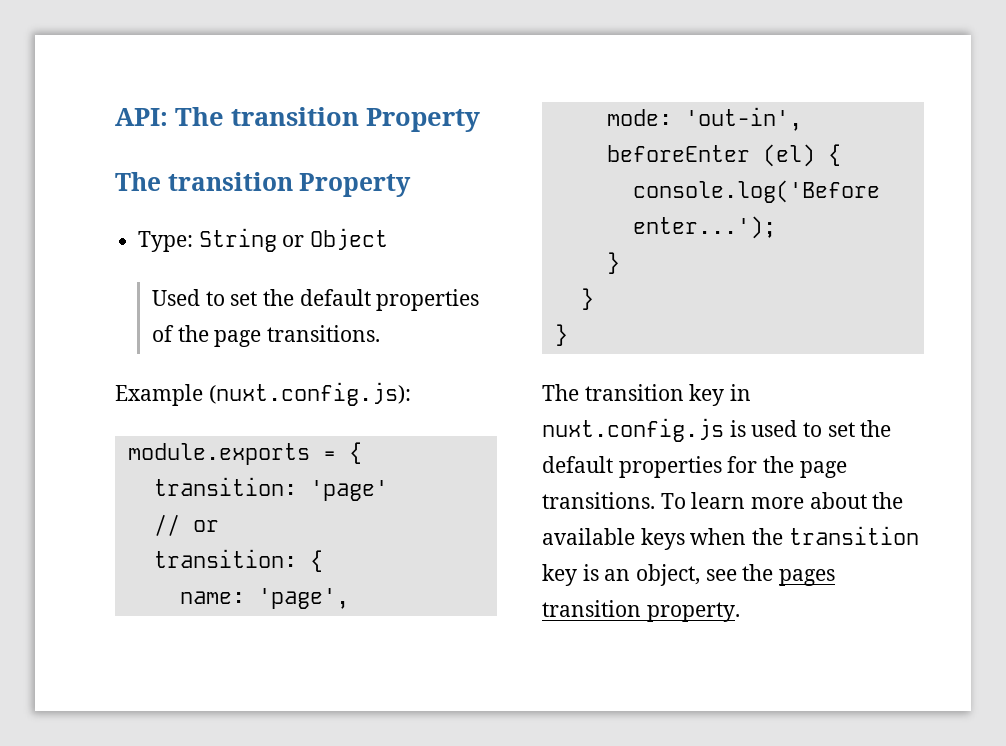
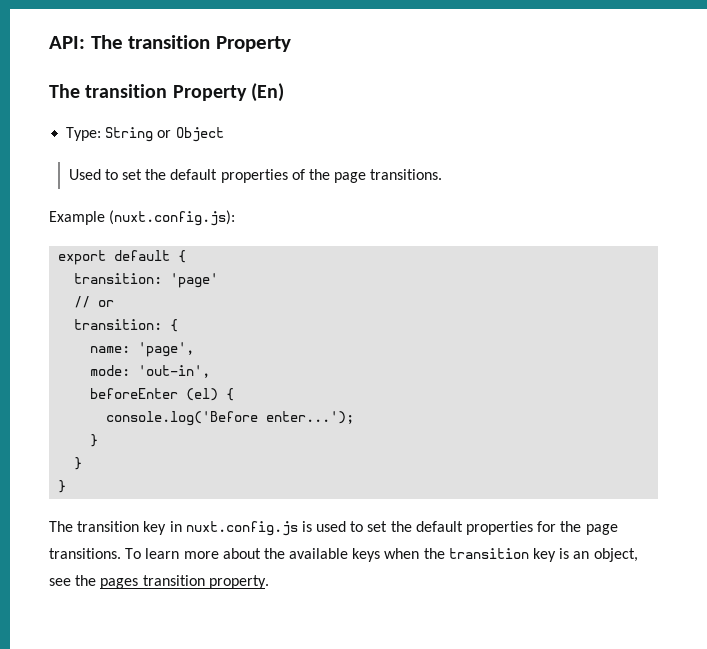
  API: The transition Property
- The transition Property
+ The transition Property (En)
- module.exports = {
+ export default {

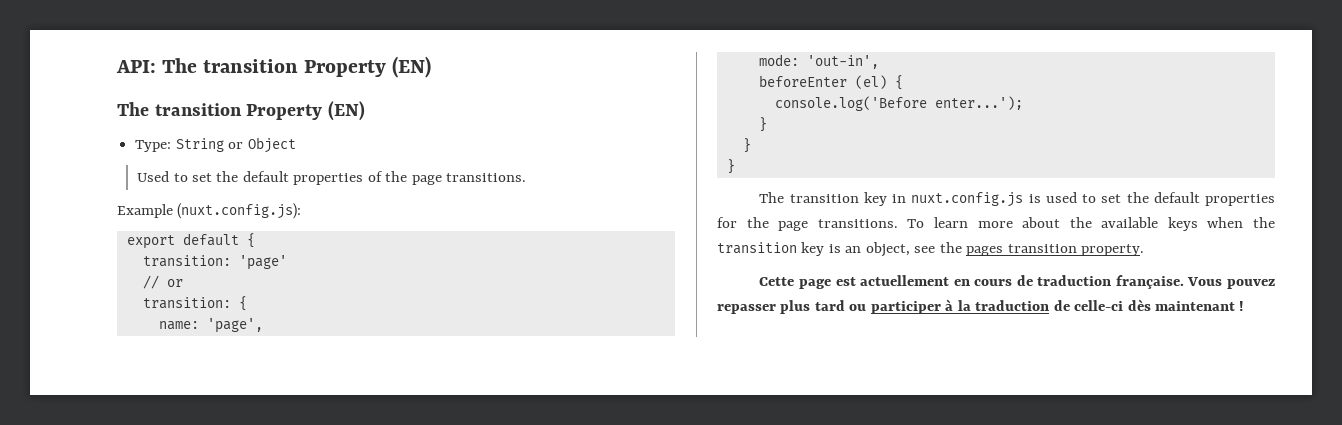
- API: The transition Property
- The transition Property (En)
+ API: The transition Property (EN)
+ The transition Property (EN)
+ Cette page est actuellement en cours de traduction française. Vous pouvez repasser plus tard ou participer à la traduction de celle-ci dès maintenant !

